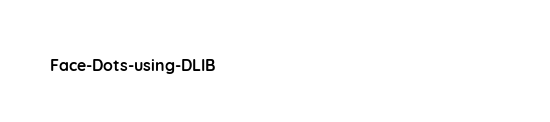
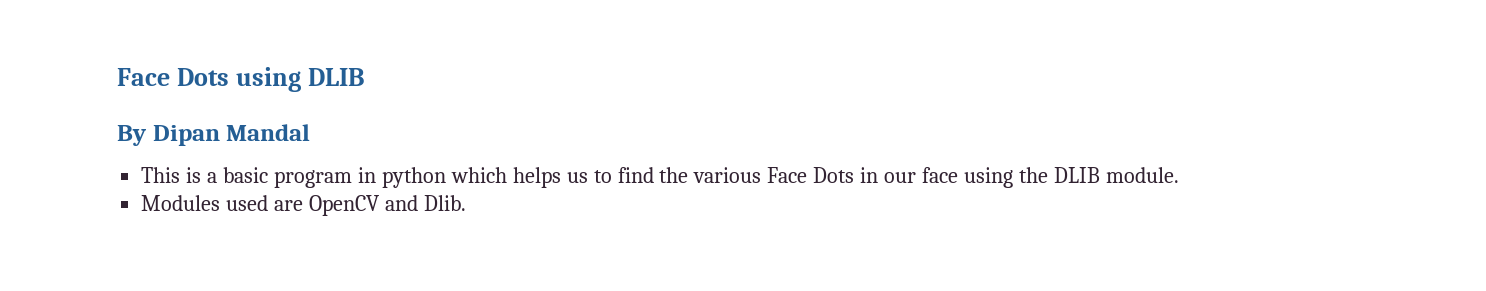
- Face-Dots-using-DLIB
+ Face Dots using DLIB
+ By Dipan Mandal
+ This is a basic program in python which helps us to find the various Face Dots in our face using the DLIB module.
+ Modules used are OpenCV and Dlib.

